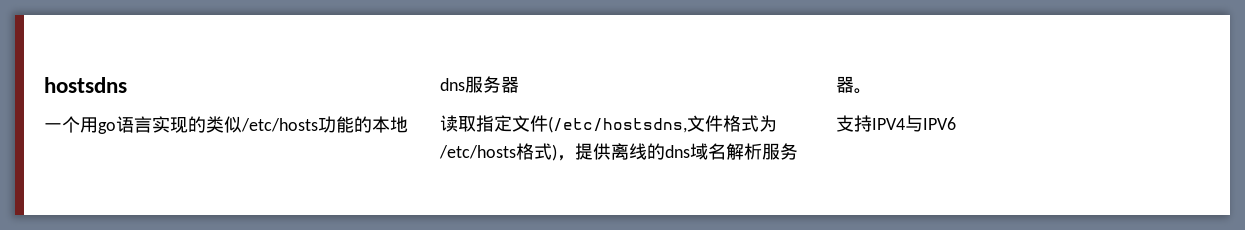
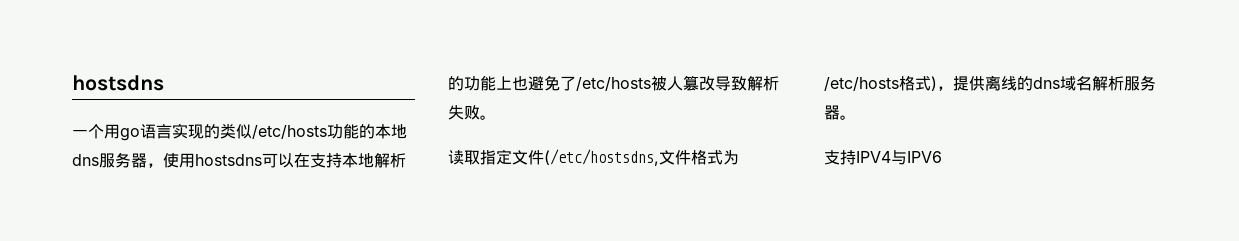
- 一个用go语言实现的类似/etc/hosts功能的本地dns服务器
+ 一个用go语言实现的类似/etc/hosts功能的本地dns服务器，使用hostsdns可以在支持本地解析的功能上也避免了/etc/hosts被人篡改导致解析失败。

